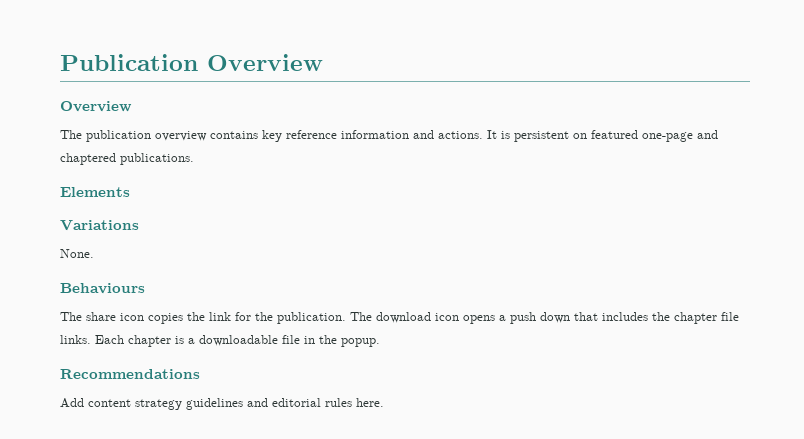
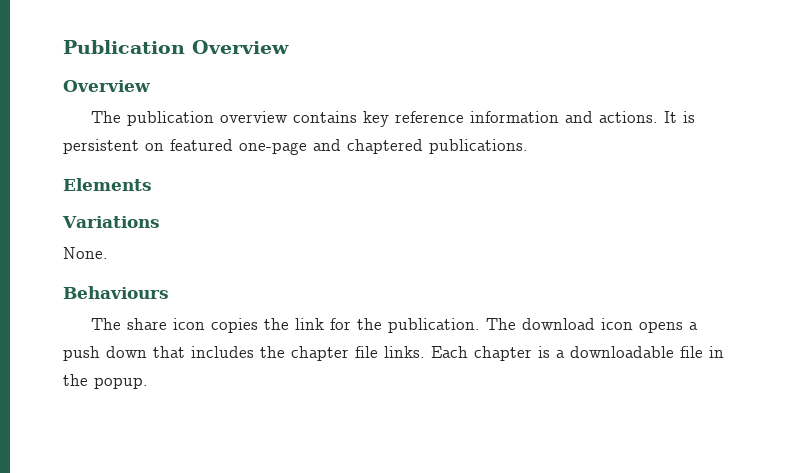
- Recommendations
- Add content strategy guidelines and editorial rules here.

